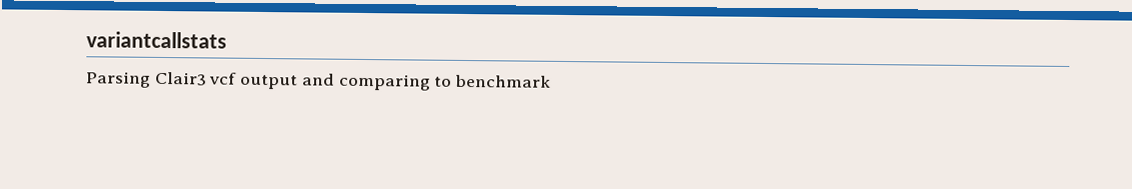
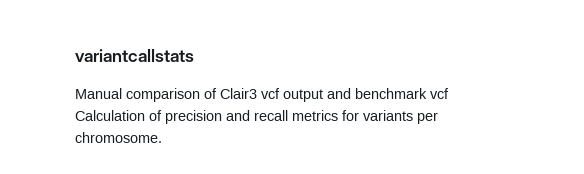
- Parsing Clair3 vcf output and comparing to benchmark
+ Manual comparison of Clair3 vcf output and benchmark vcf Calculation of precision and recall metrics for variants per chromosome.

